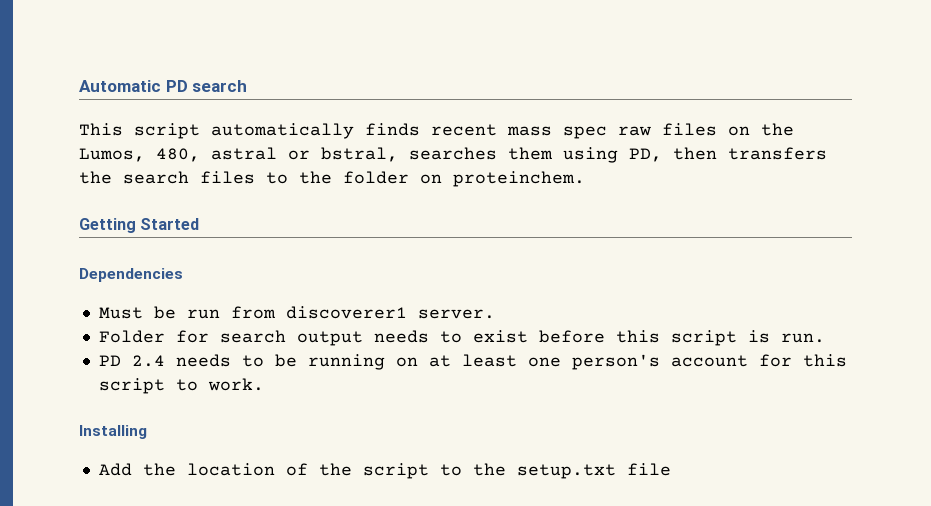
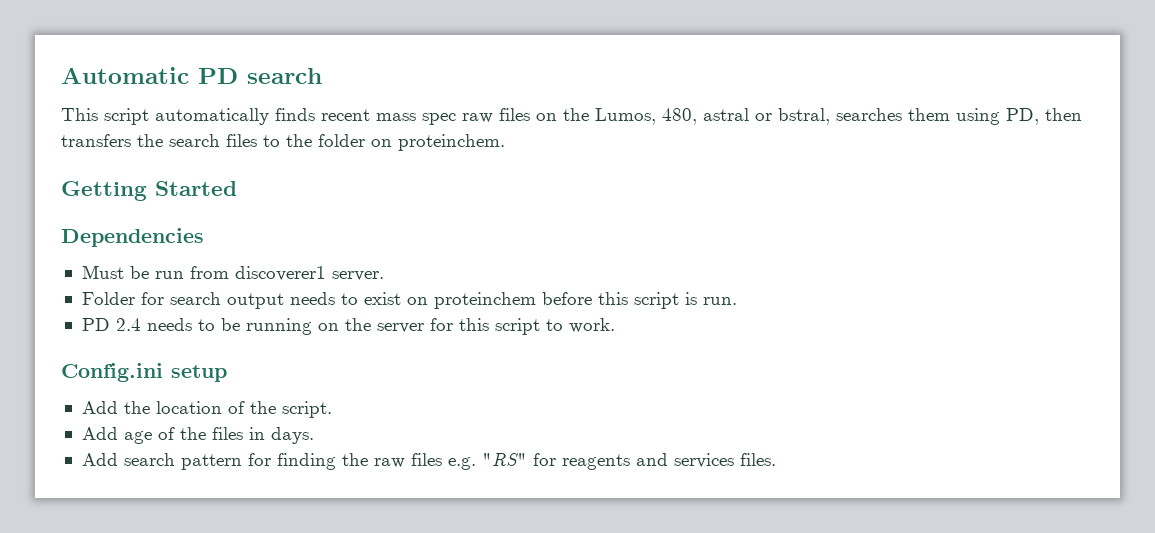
- Folder for search output needs to exist before this script is run.
+ Folder for search output needs to exist on proteinchem before this script is run.
- PD 2.4 needs to be running on at least one person's account for this script to work.
+ PD 2.4 needs to be running on the server for this script to work.
- Installing
+ Config.ini setup
- Add the location of the script to the setup.txt file
+ Add the location of the script.
+ Add age of the files in days.
+ Add search pattern for finding the raw files e.g. "RS" for reagents and services files.

